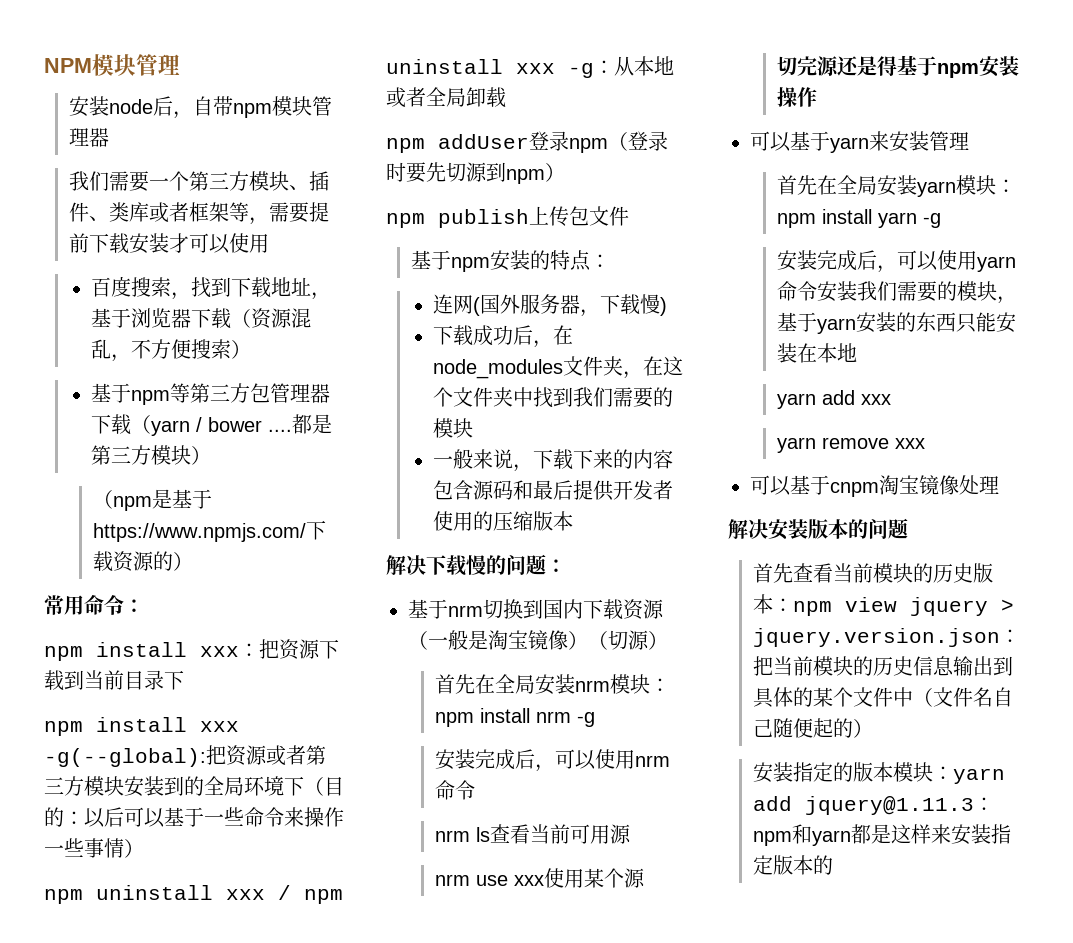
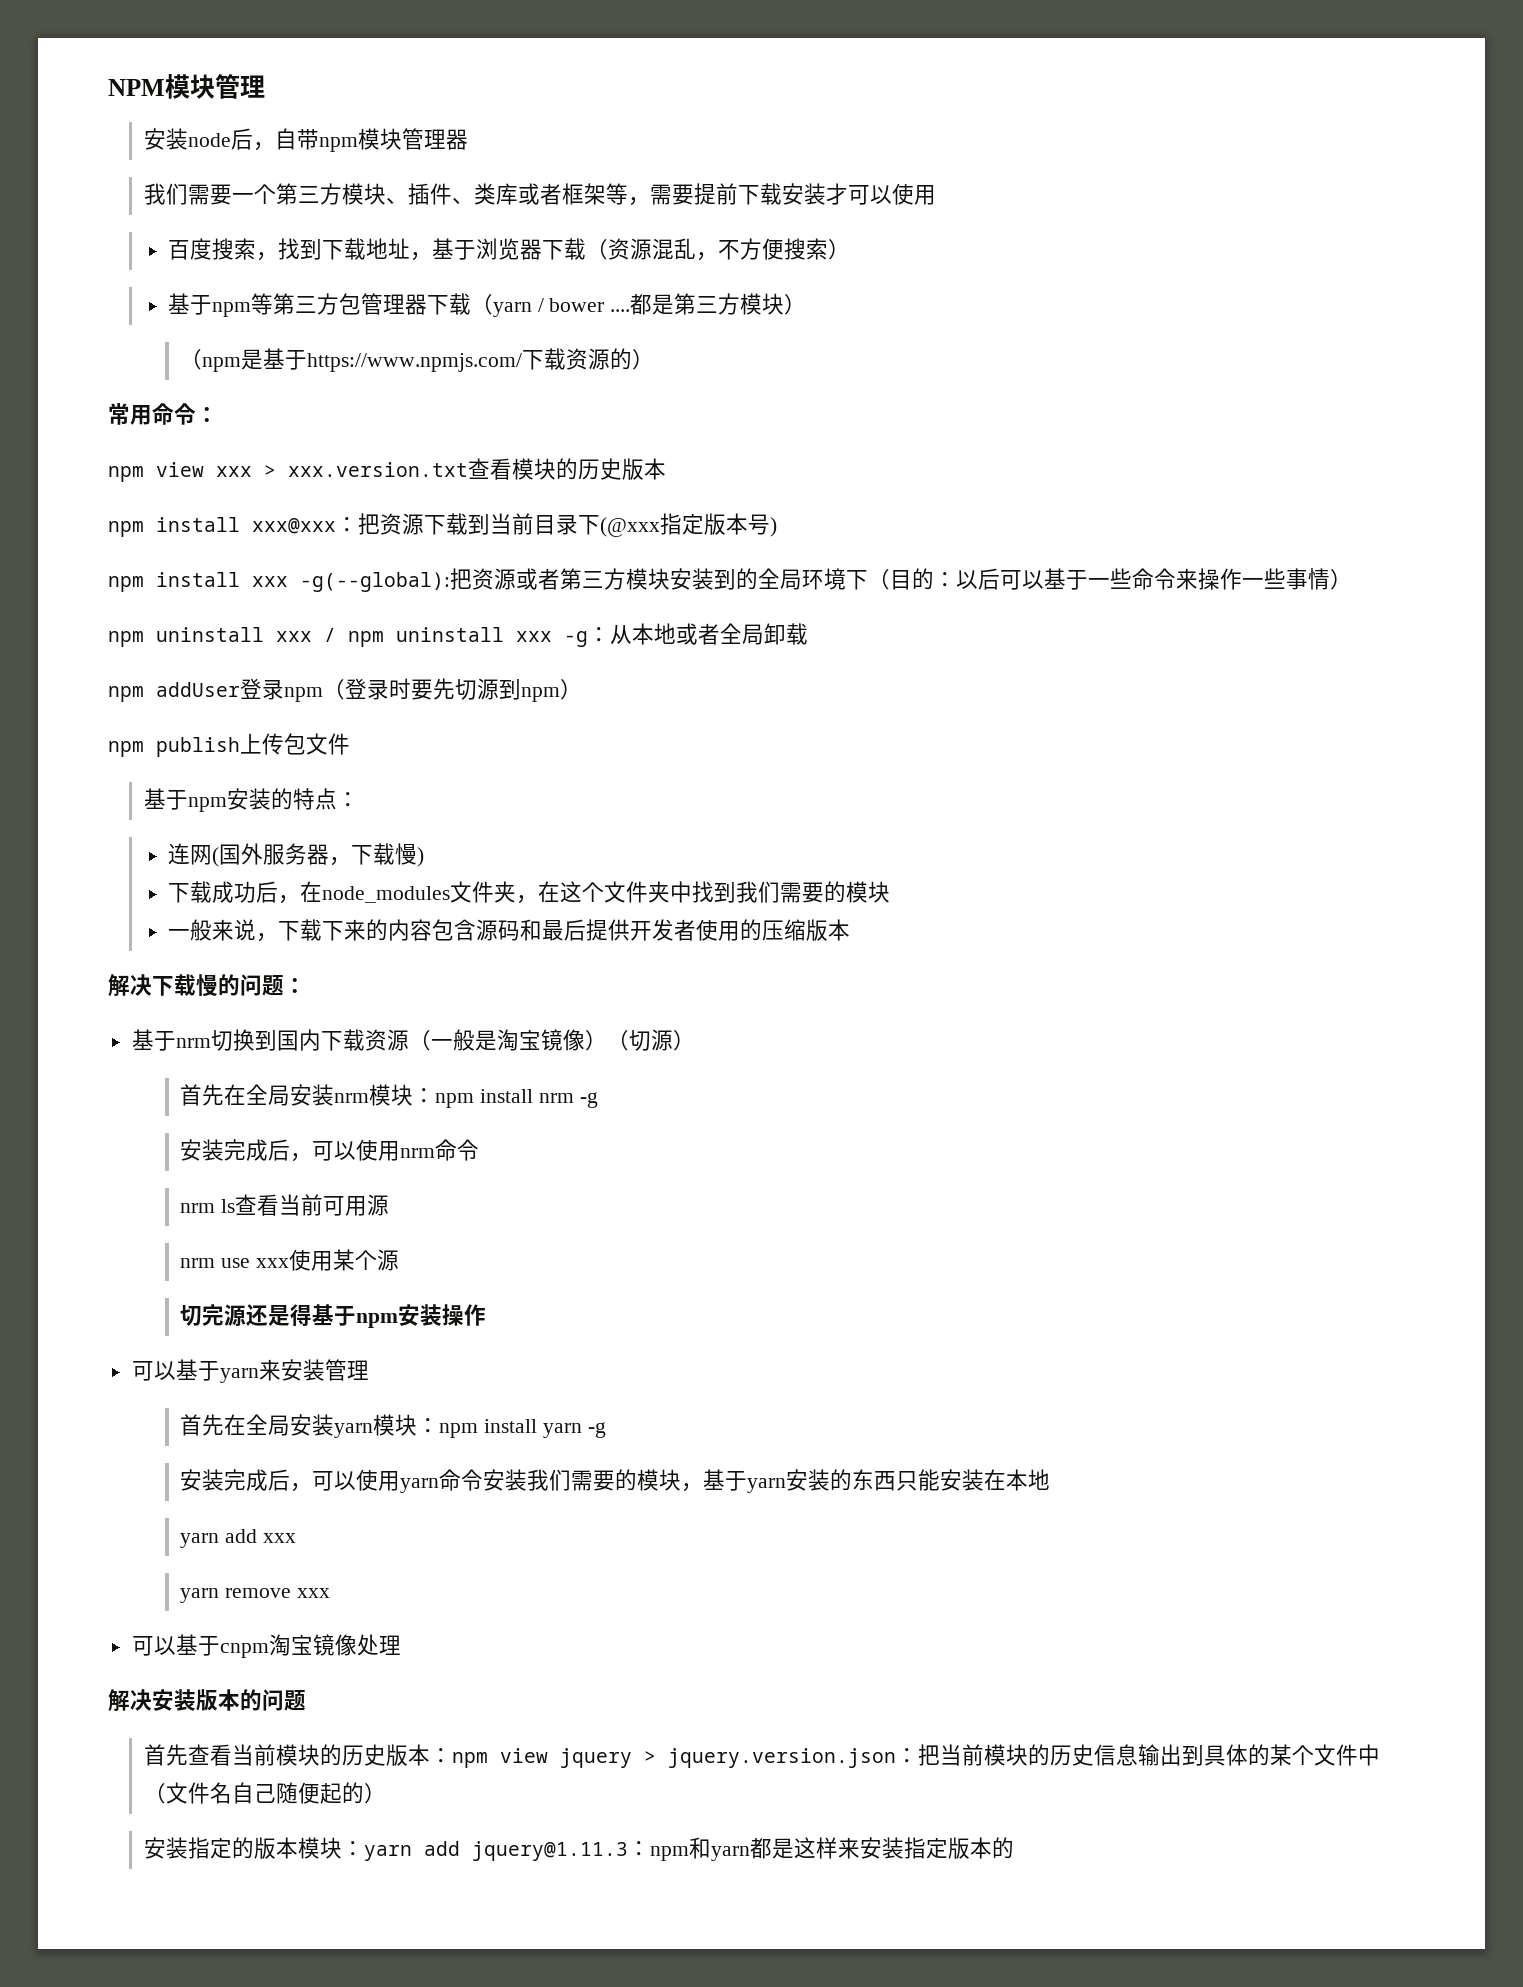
- npm install xxx：把资源下载到当前目录下
+ npm view xxx > xxx.version.txt查看模块的历史版本
+ npm install xxx@xxx：把资源下载到当前目录下(@xxx指定版本号)

